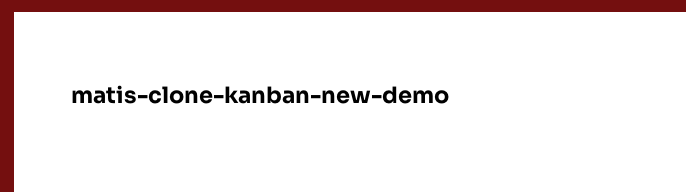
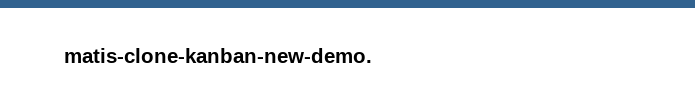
- matis-clone-kanban-new-demo
+ matis-clone-kanban-new-demo.

